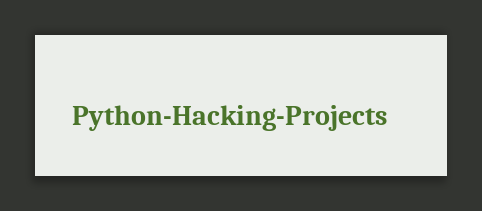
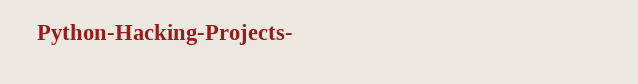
- Python-Hacking-Projects
+ Python-Hacking-Projects-

